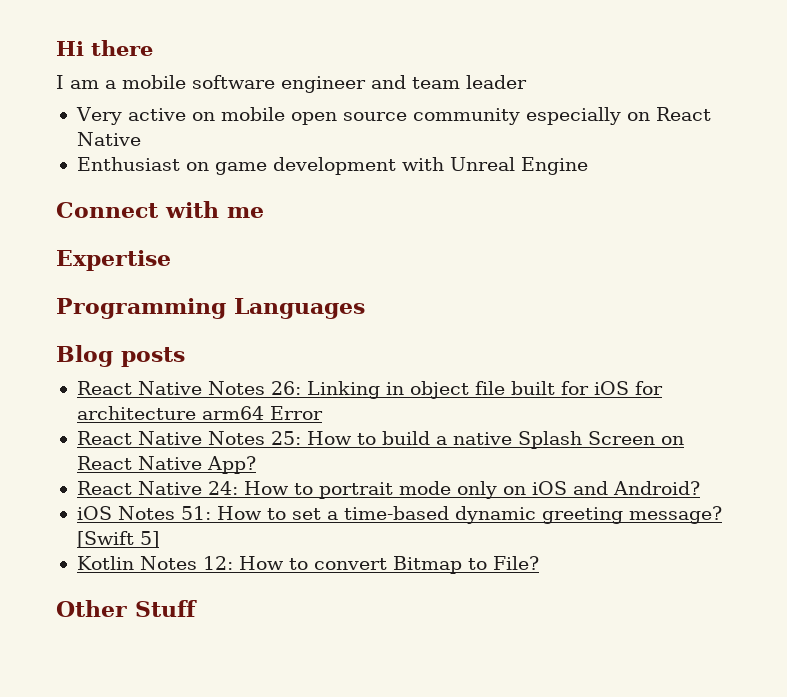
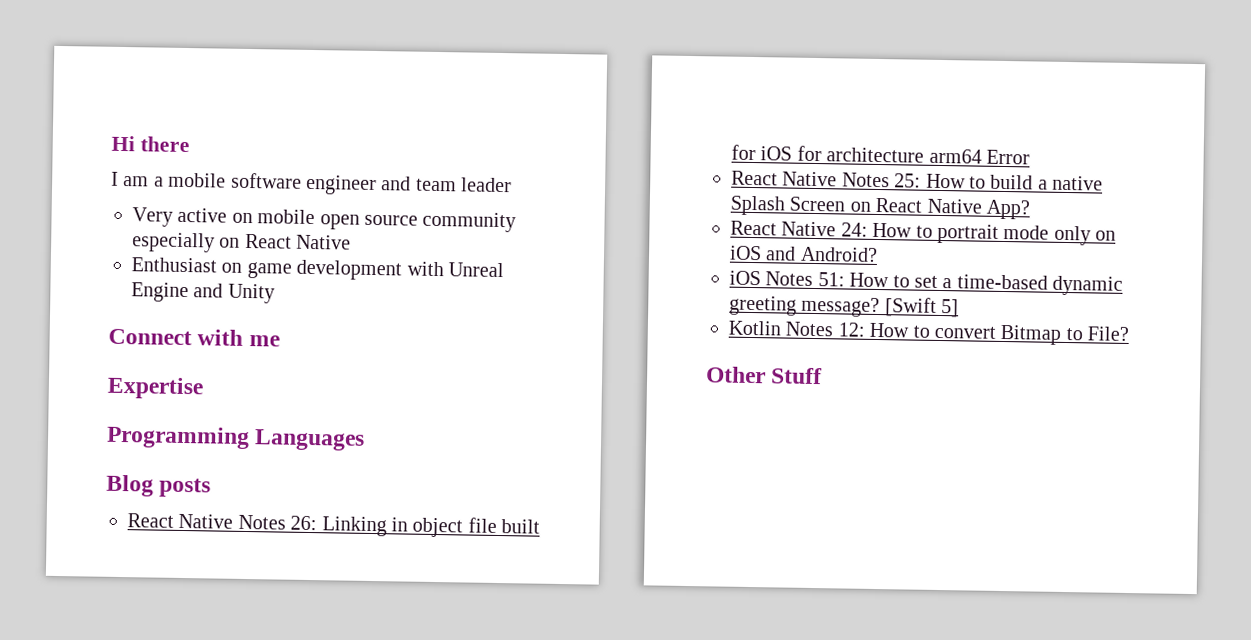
- Enthusiast on game development with Unreal Engine
+ Enthusiast on game development with Unreal Engine and Unity

